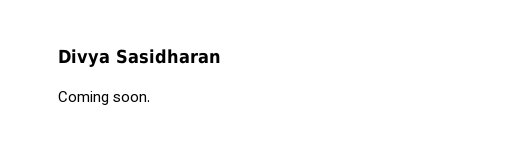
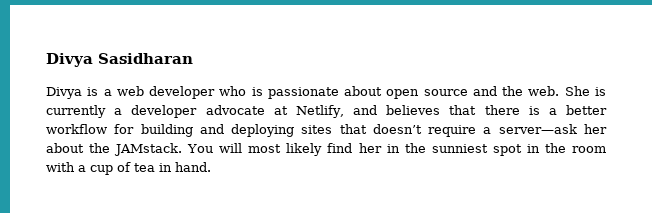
- Coming soon.
+ Divya is a web developer who is passionate about open source and the web. She is currently a developer advocate at Netlify, and believes that there is a better workflow for building and deploying sites that doesn’t require a server—ask her about the JAMstack. You will most likely find her in the sunniest spot in the room with a cup of tea in hand.

